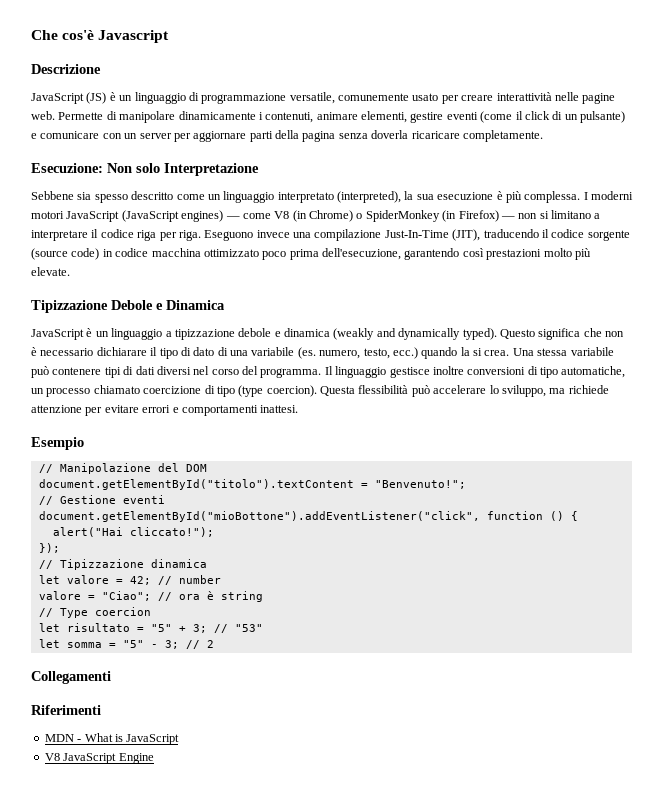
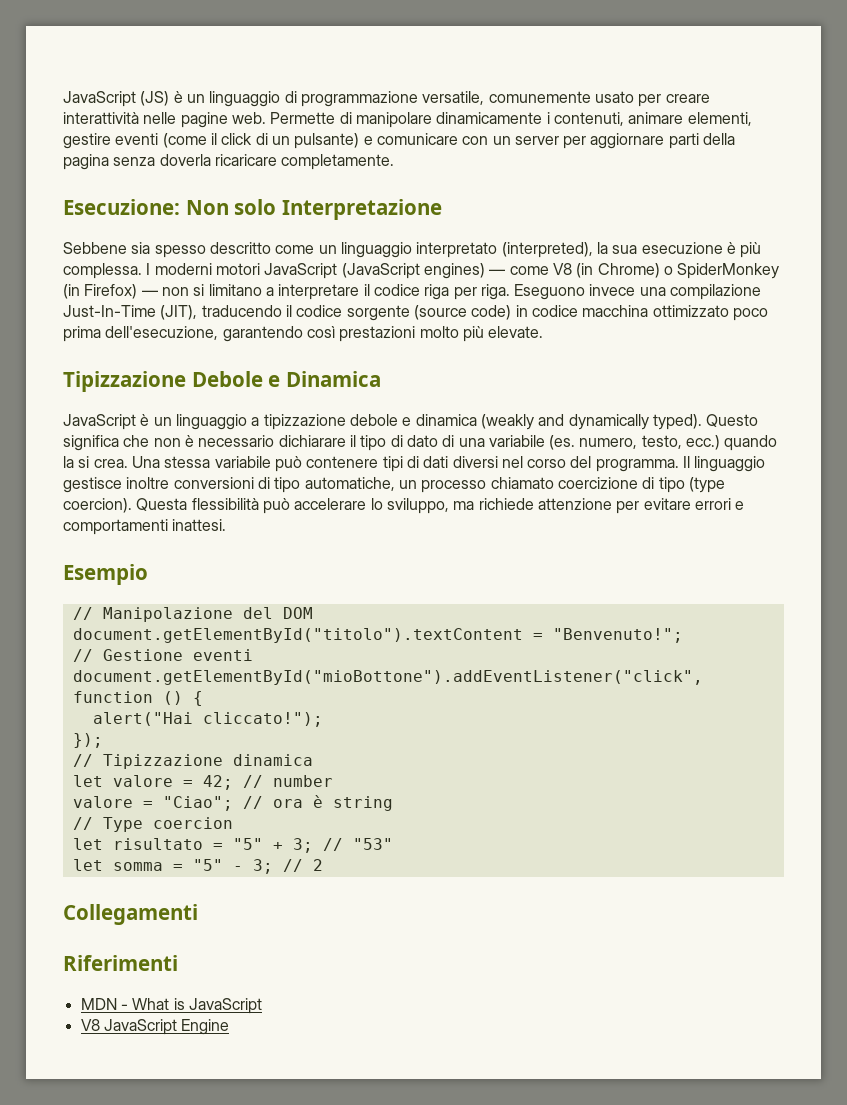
- Che cos'è Javascript
- Descrizione

